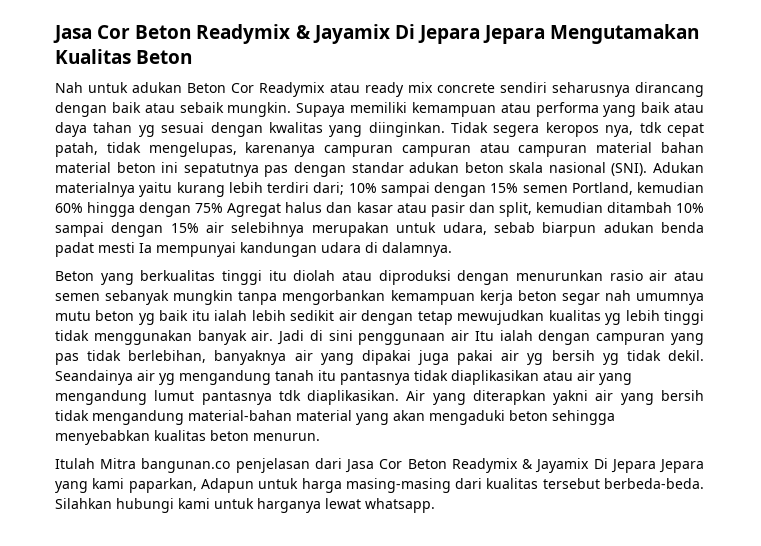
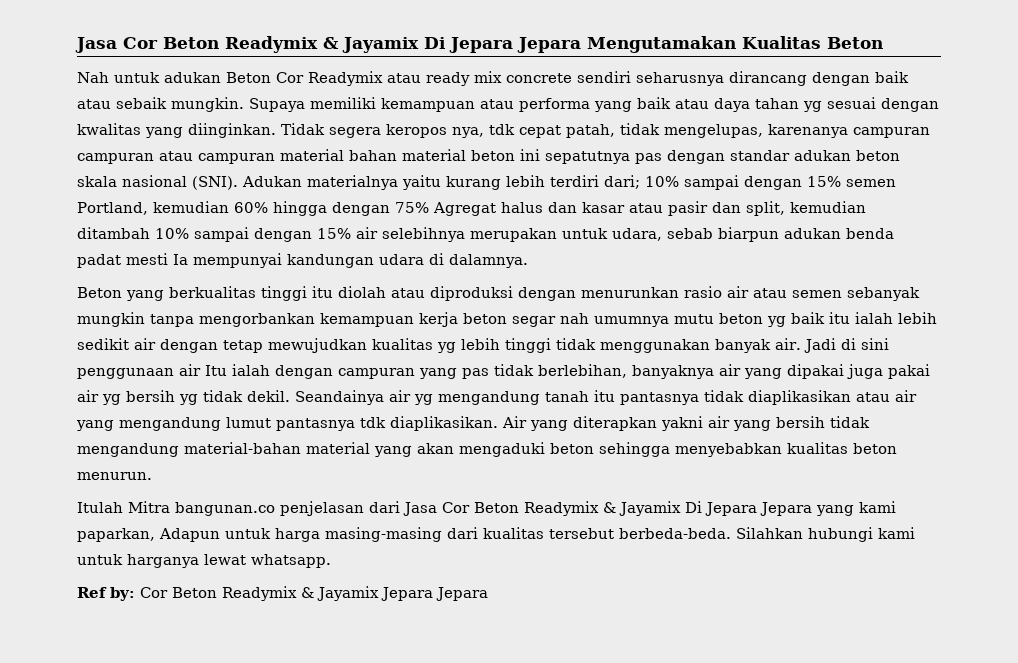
+ Ref by: Cor Beton Readymix & Jayamix Jepara Jepara

